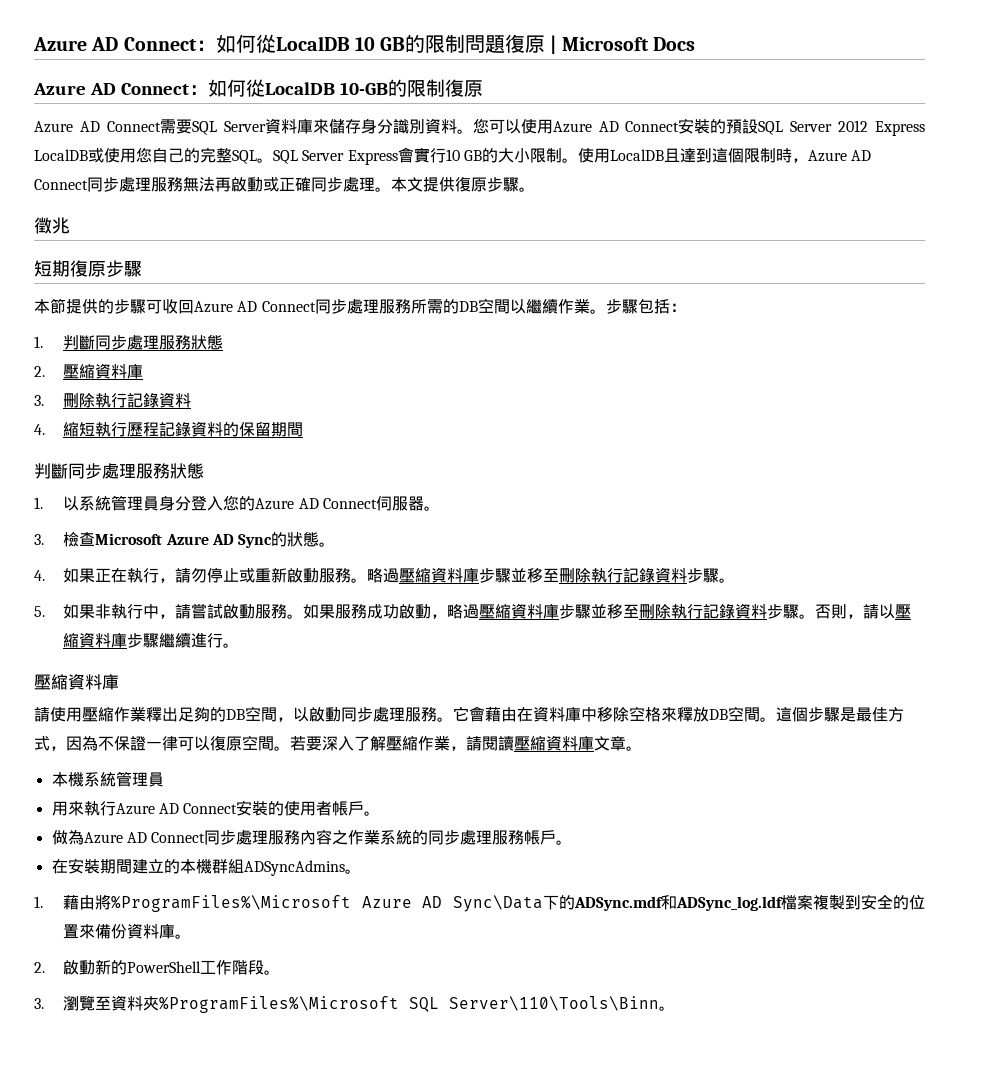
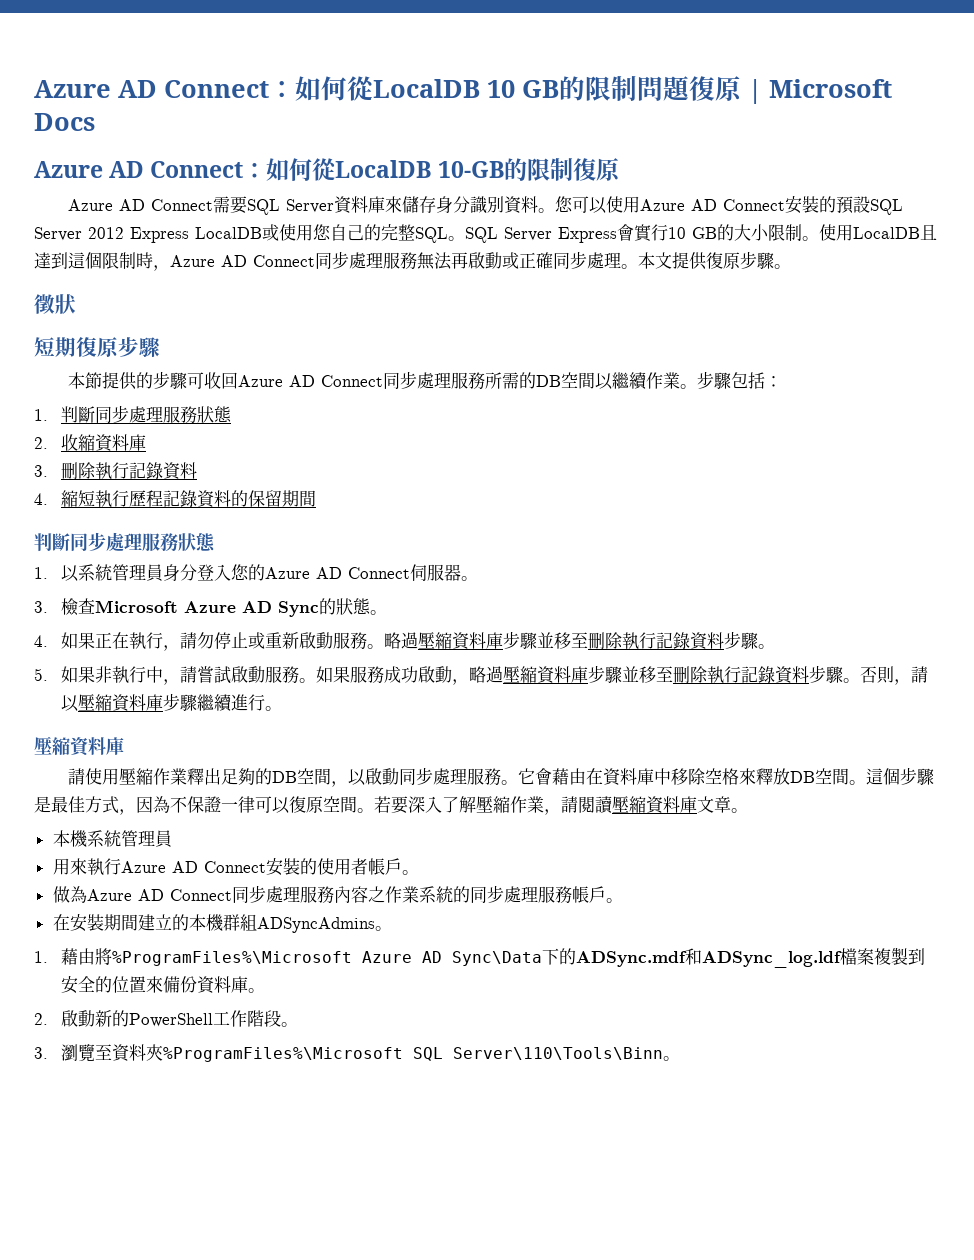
- 徵兆
+ 徵狀
- 2.壓縮資料庫
+ 2.收縮資料庫

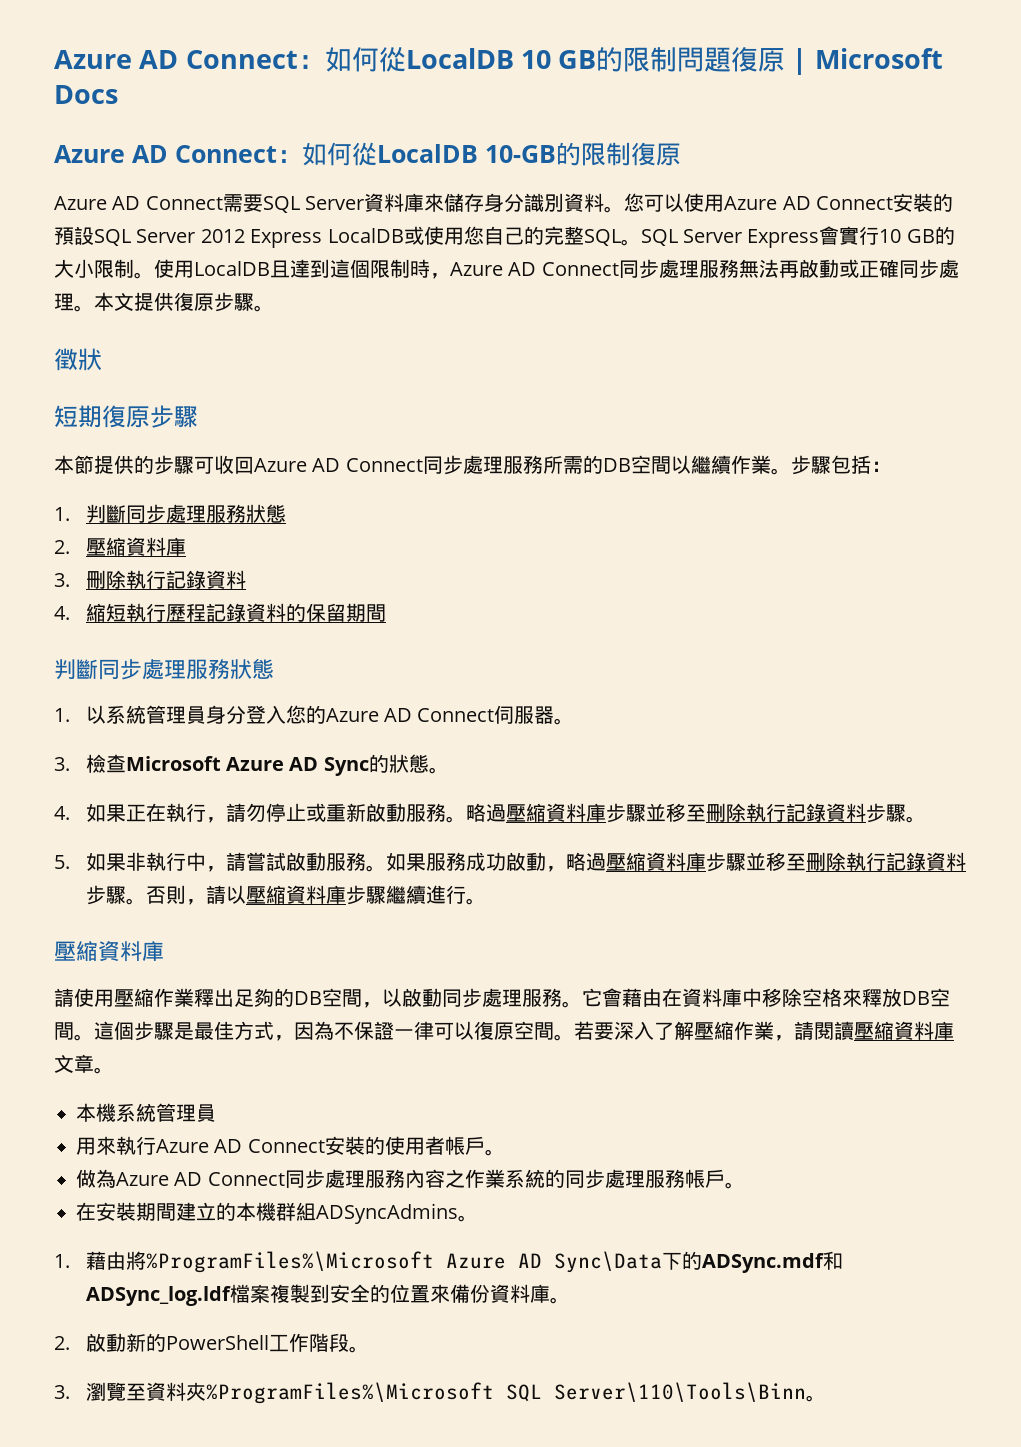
- 2.收縮資料庫
+ 2.壓縮資料庫

